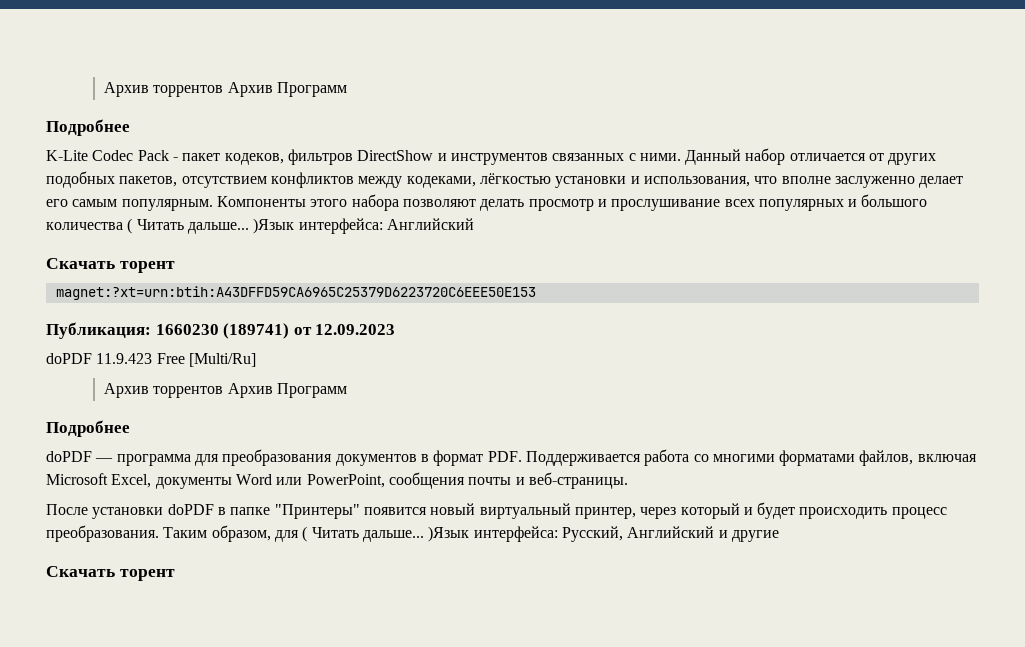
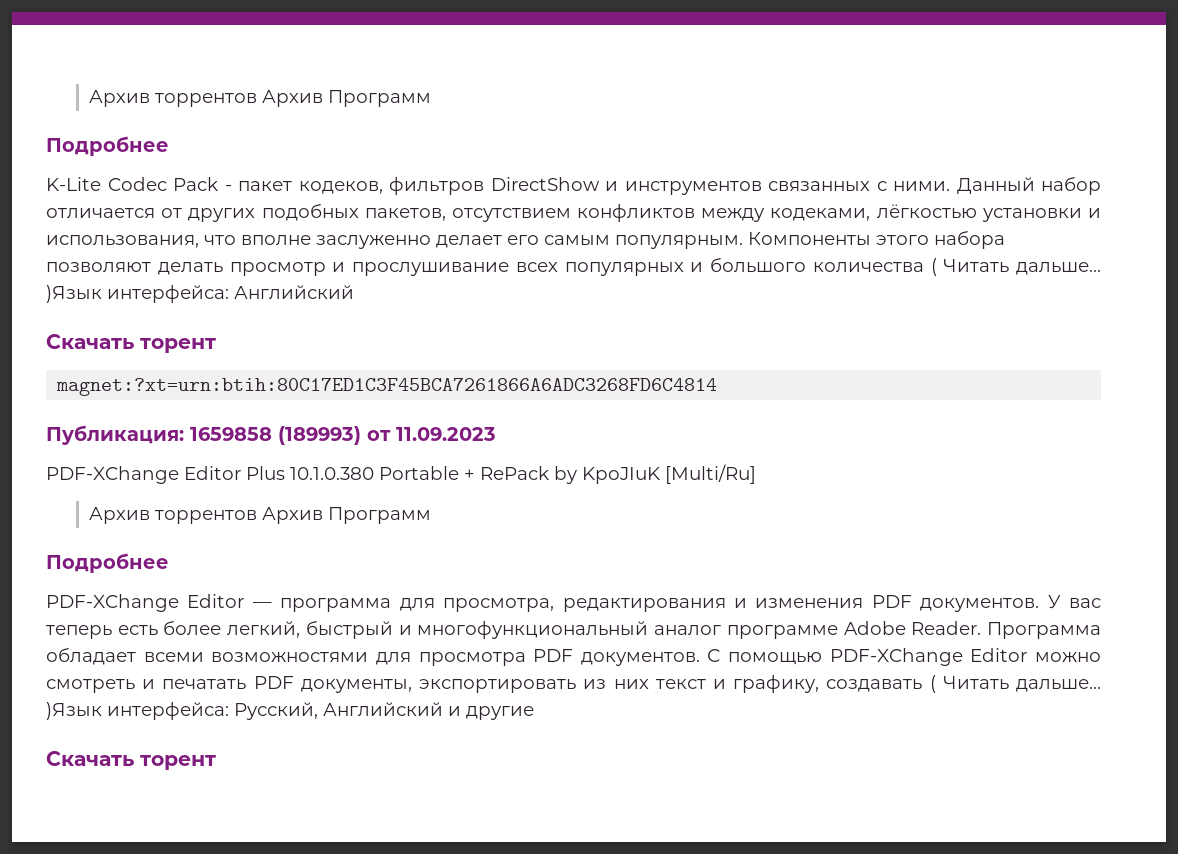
- magnet:?xt=urn:btih:A43DFFD59CA6965C25379D6223720C6EEE50E153
+ magnet:?xt=urn:btih:80C17ED1C3F45BCA7261866A6ADC3268FD6C4814
- Публикация: 1660230 (189741) от 12.09.2023
- doPDF 11.9.423 Free [Multi/Ru]
+ Публикация: 1659858 (189993) от 11.09.2023
+ PDF-XChange Editor Plus 10.1.0.380 Portable + RePack by KpoJIuK [Multi/Ru]
- doPDF — программа для преобразования документов в формат PDF. Поддерживается работа со многими форматами файлов, включая Microsoft Excel, документы Word или PowerPoint, сообщения почты и веб-страницы.
- После установки doPDF в папке "Принтеры" появится новый виртуальный принтер, через который и будет происходить процесс преобразования. Таким образом, для ( Читать дальше... )Язык интерфейса: Русский, Английский и другие
+ PDF-XChange Editor — программа для просмотра, редактирования и изменения PDF документов. У вас теперь есть более легкий, быстрый и многофункциональный аналог программе Adobe Reader. Программа обладает всеми возможностями для просмотра PDF документов. С помощью PDF-XChange Editor можно смотреть и печатать PDF документы, экспортировать из них текст и графику, создавать ( Читать дальше... )Язык интерфейса: Русский, Английский и другие

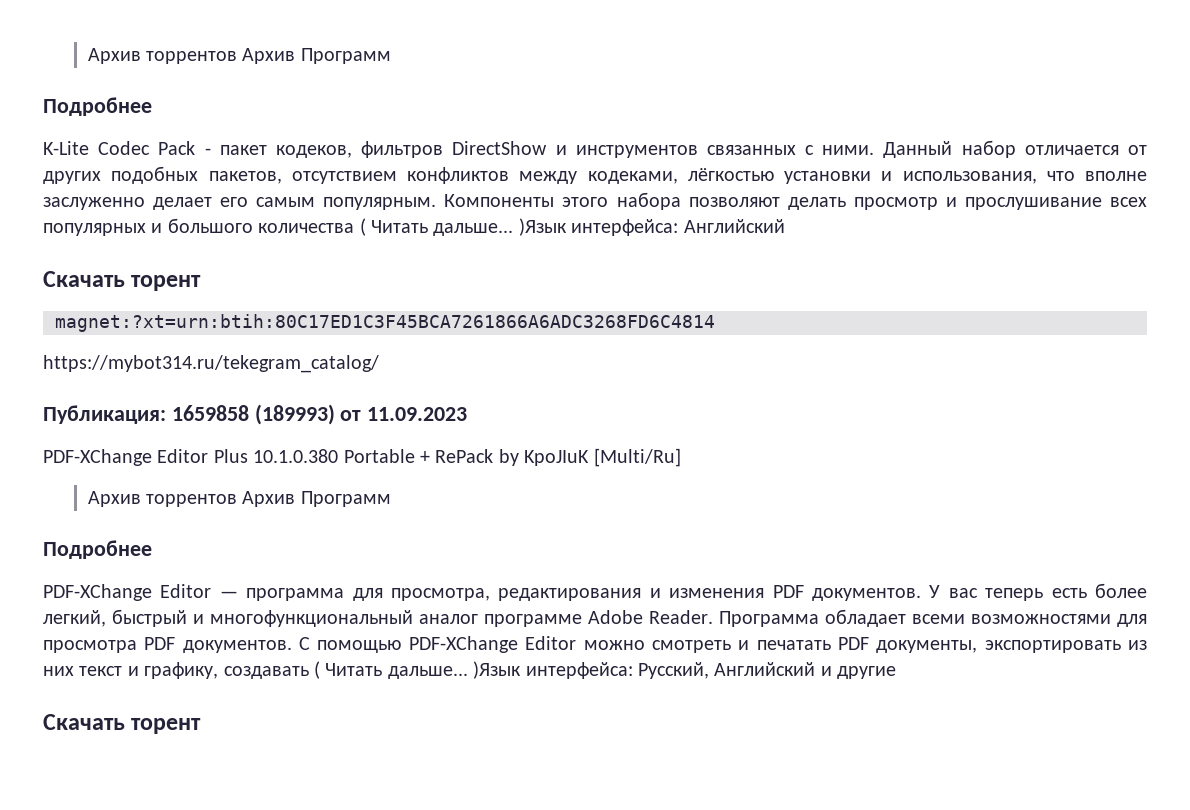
+ https://mybot314.ru/tekegram_catalog/

